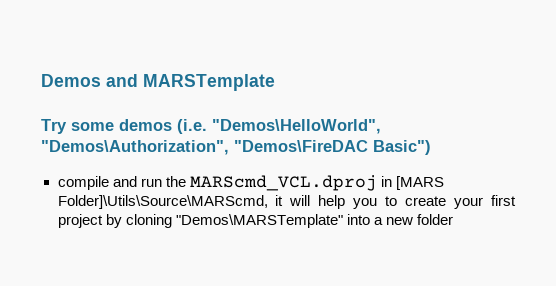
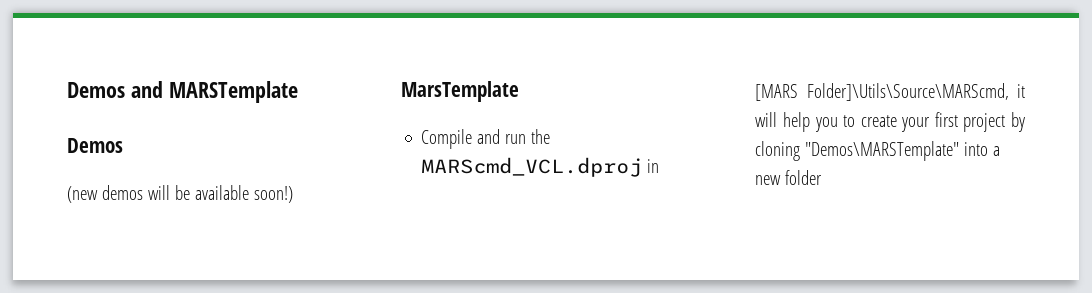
  Demos and MARSTemplate
- Try some demos (i.e. "Demos\HelloWorld", "Demos\Authorization", "Demos\FireDAC Basic")
- compile and run the MARScmd_VCL.dproj in [MARS Folder]\Utils\Source\MARScmd, it will help you to create your first project by cloning "Demos\MARSTemplate" into a new folder
+ Demos
+ (new demos will be available soon!)
+ MarsTemplate
+ Compile and run the MARScmd_VCL.dproj in [MARS Folder]\Utils\Source\MARScmd, it will help you to create your first project by cloning "Demos\MARSTemplate" into a new folder

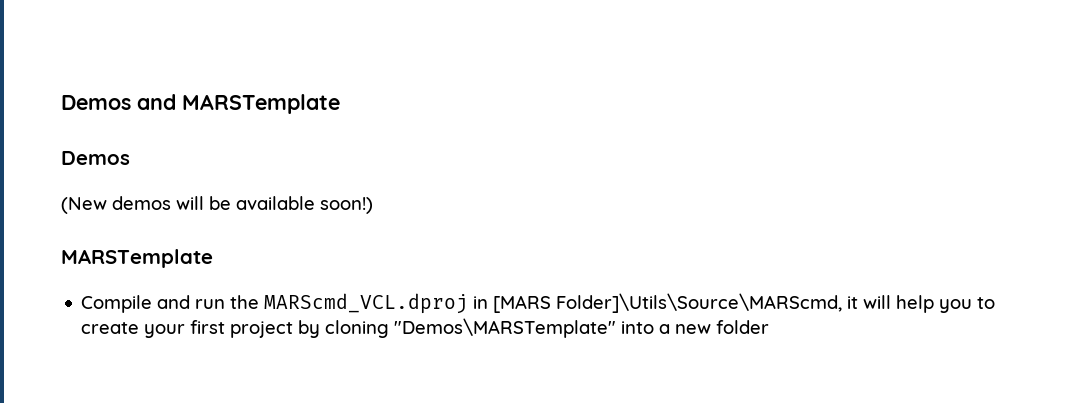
- (new demos will be available soon!)
- MarsTemplate
+ (New demos will be available soon!)
+ MARSTemplate

